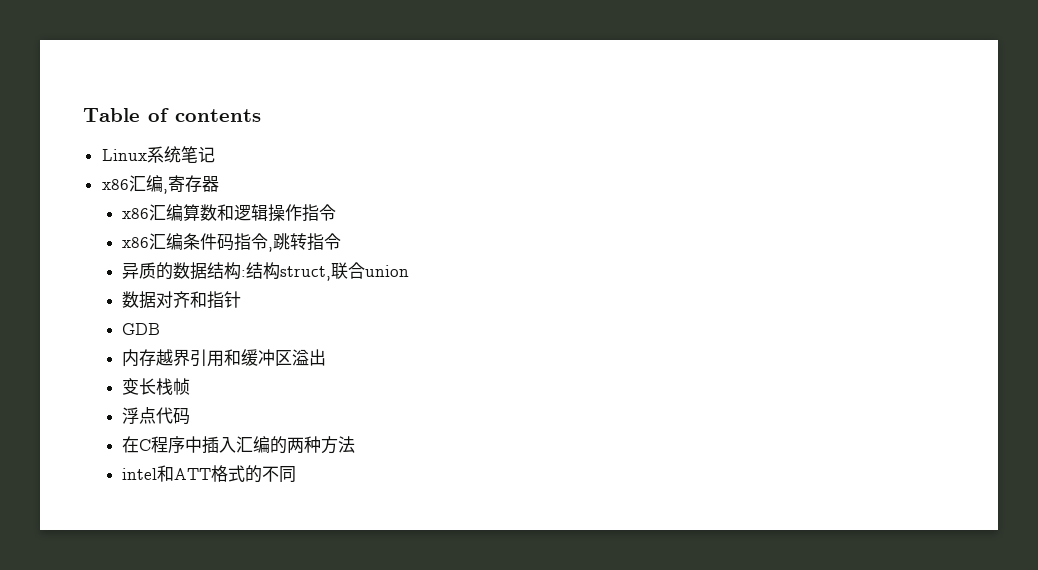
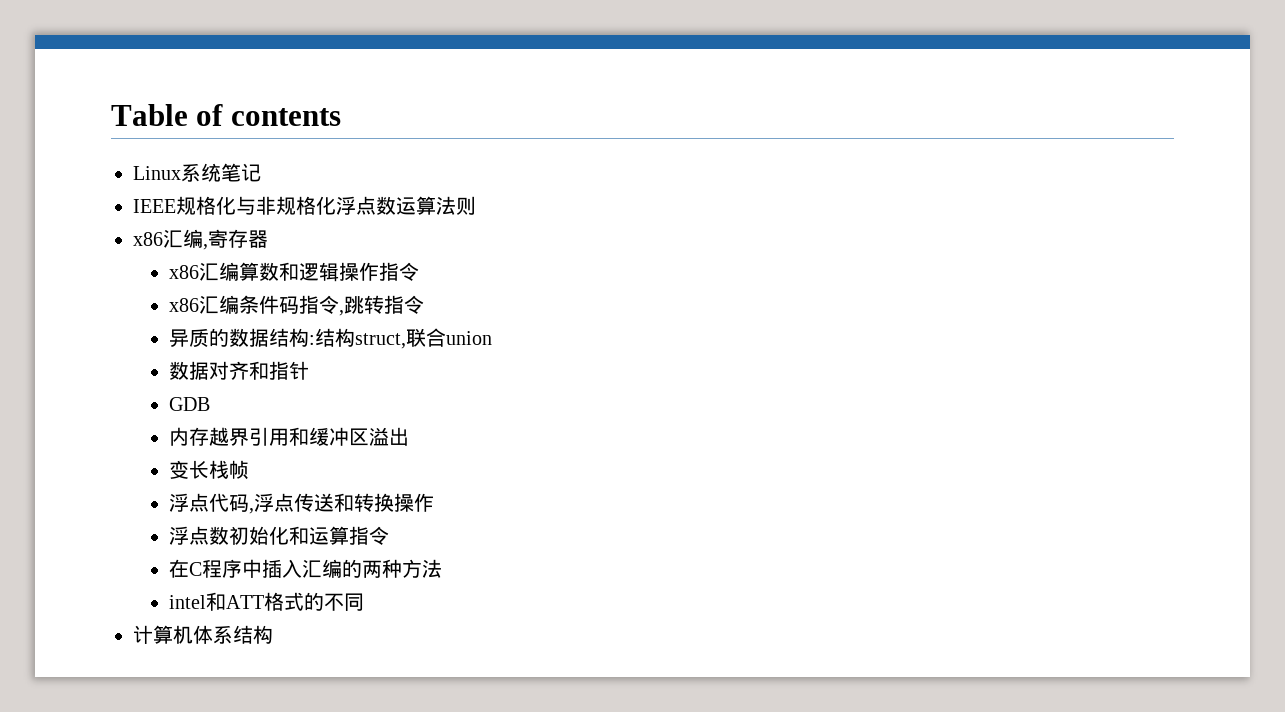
+ IEEE规格化与非规格化浮点数运算法则
- 浮点代码
+ 浮点代码,浮点传送和转换操作
+ 浮点数初始化和运算指令
+ 计算机体系结构

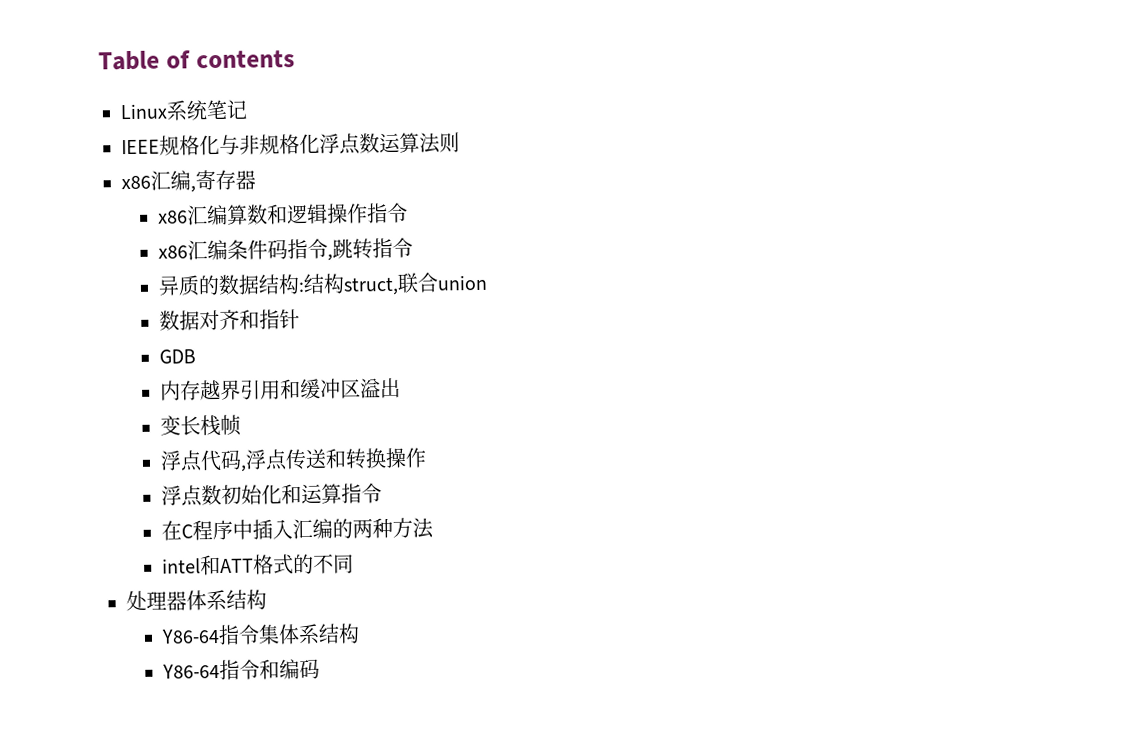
- 计算机体系结构
+ 处理器体系结构
+ Y86-64指令集体系结构
+ Y86-64指令和编码

